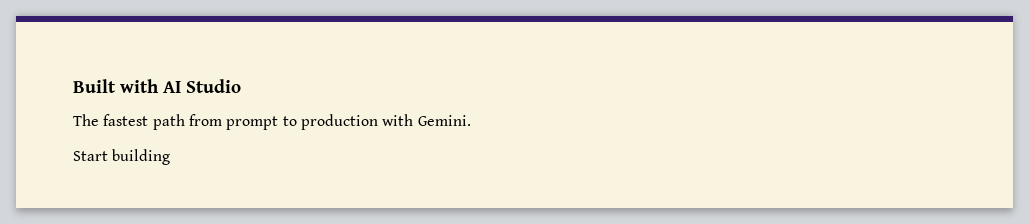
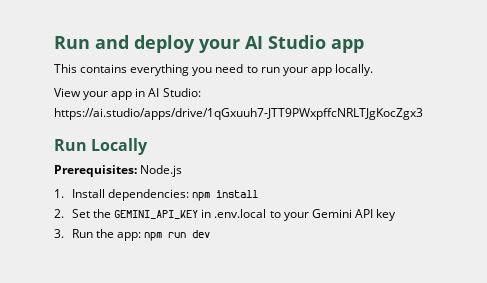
- Built with AI Studio
- The fastest path from prompt to production with Gemini.
- Start building
+ Run and deploy your AI Studio app
+ This contains everything you need to run your app locally.
+ View your app in AI Studio: https://ai.studio/apps/drive/1qGxuuh7-JTT9PWxpffcNRLTJgKocZgx3
+ Run Locally
+ Prerequisites: Node.js
+ 1. Install dependencies: npm install
+ 2. Set the GEMINI_API_KEY in .env.local to your Gemini API key
+ 3. Run the app: npm run dev

